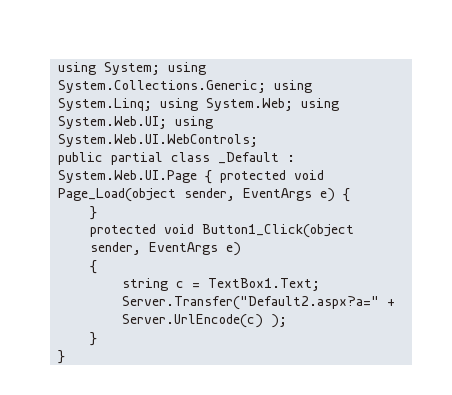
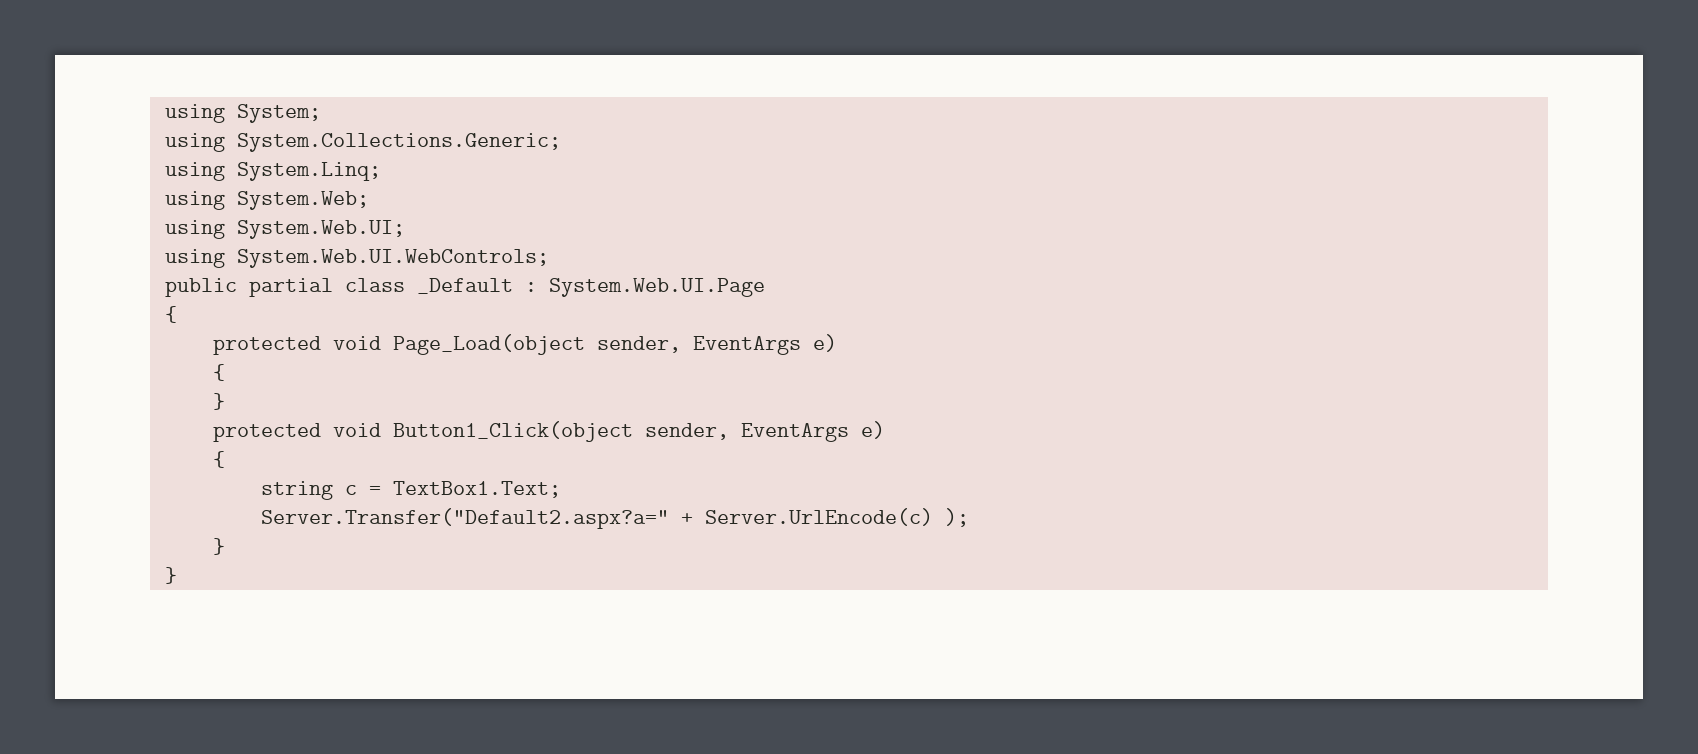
- using System; using System.Collections.Generic; using System.Linq; using System.Web; using System.Web.UI; using System.Web.UI.WebControls;
+ using System;
+ using System.Collections.Generic;
+ using System.Linq;
+ using System.Web;
+ using System.Web.UI;
+ using System.Web.UI.WebControls;
- public partial class _Default : System.Web.UI.Page { protected void Page_Load(object sender, EventArgs e) {
+ public partial class _Default : System.Web.UI.Page
+ {
+ protected void Page_Load(object sender, EventArgs e)
+ {

